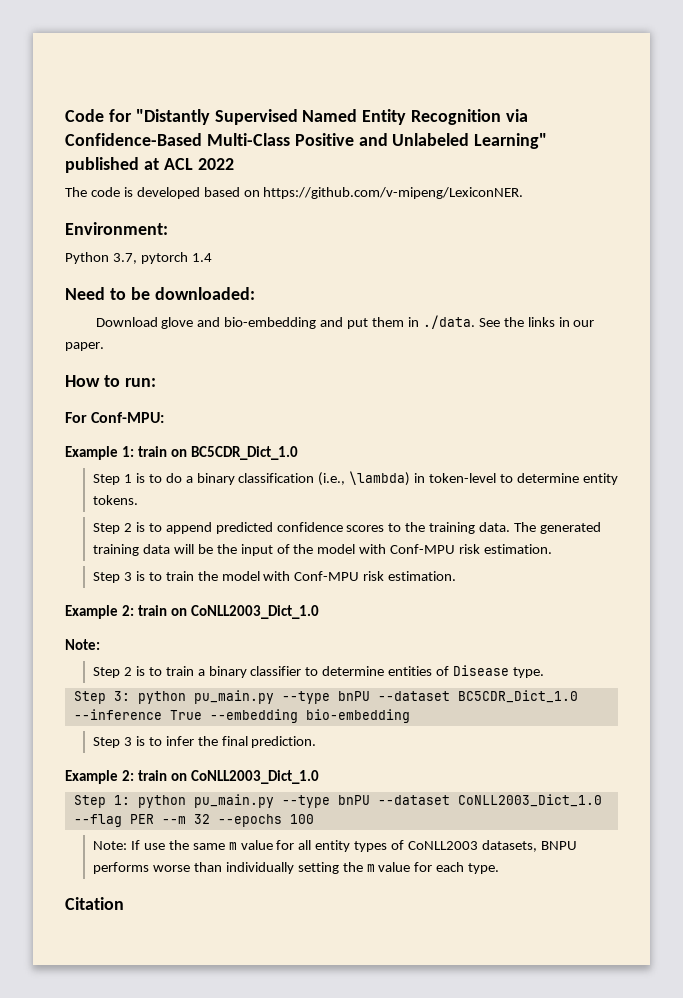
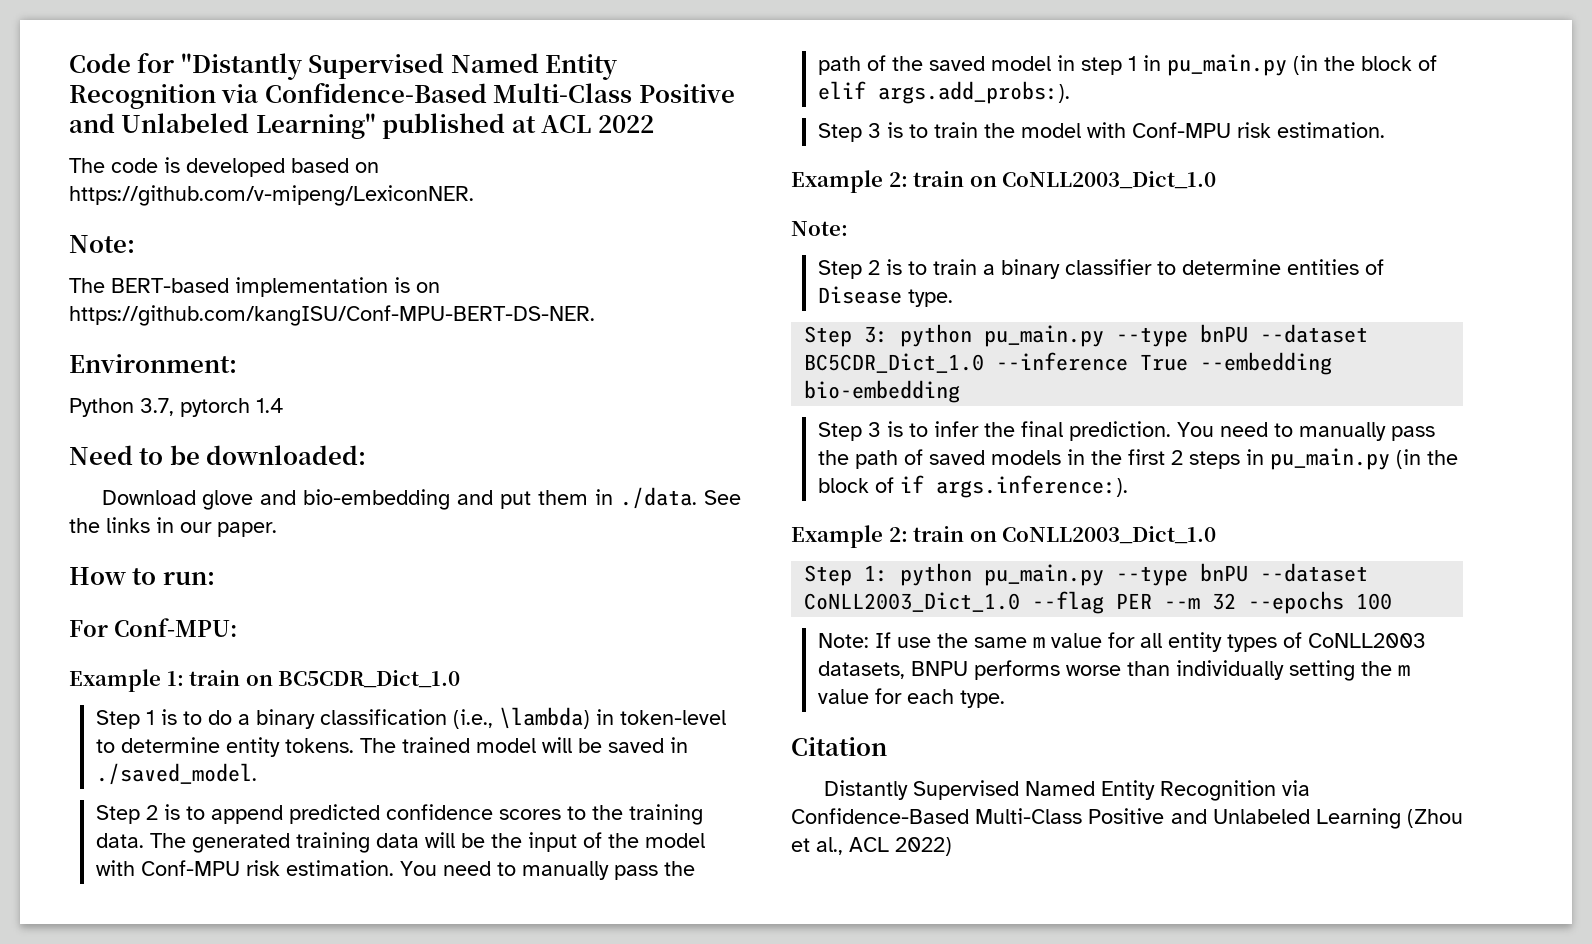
  The code is developed based on https://github.com/v-mipeng/LexiconNER.
+ Note:
+ The BERT-based implementation is on https://github.com/kangISU/Conf-MPU-BERT-DS-NER.
+ The trained model will be saved in ./saved_model.
+ You need to manually pass the path of the saved model in step 1 in pu_main.py (in the block of elif args.add_probs:).
+ You need to manually pass the path of saved models in the first 2 steps in pu_main.py (in the block of if args.inference:).
+ Distantly Supervised Named Entity Recognition via Confidence-Based Multi-Class Positive and Unlabeled Learning (Zhou et al., ACL 2022)

